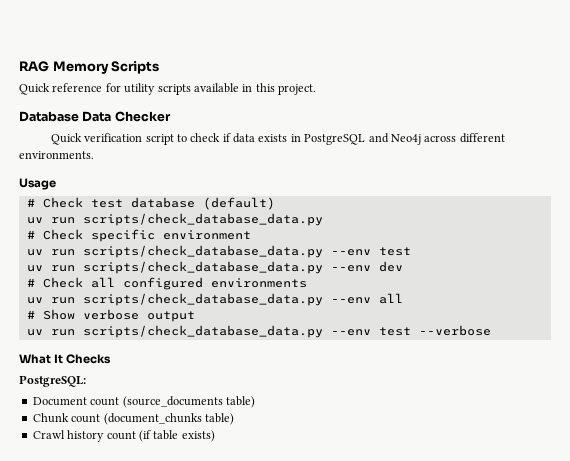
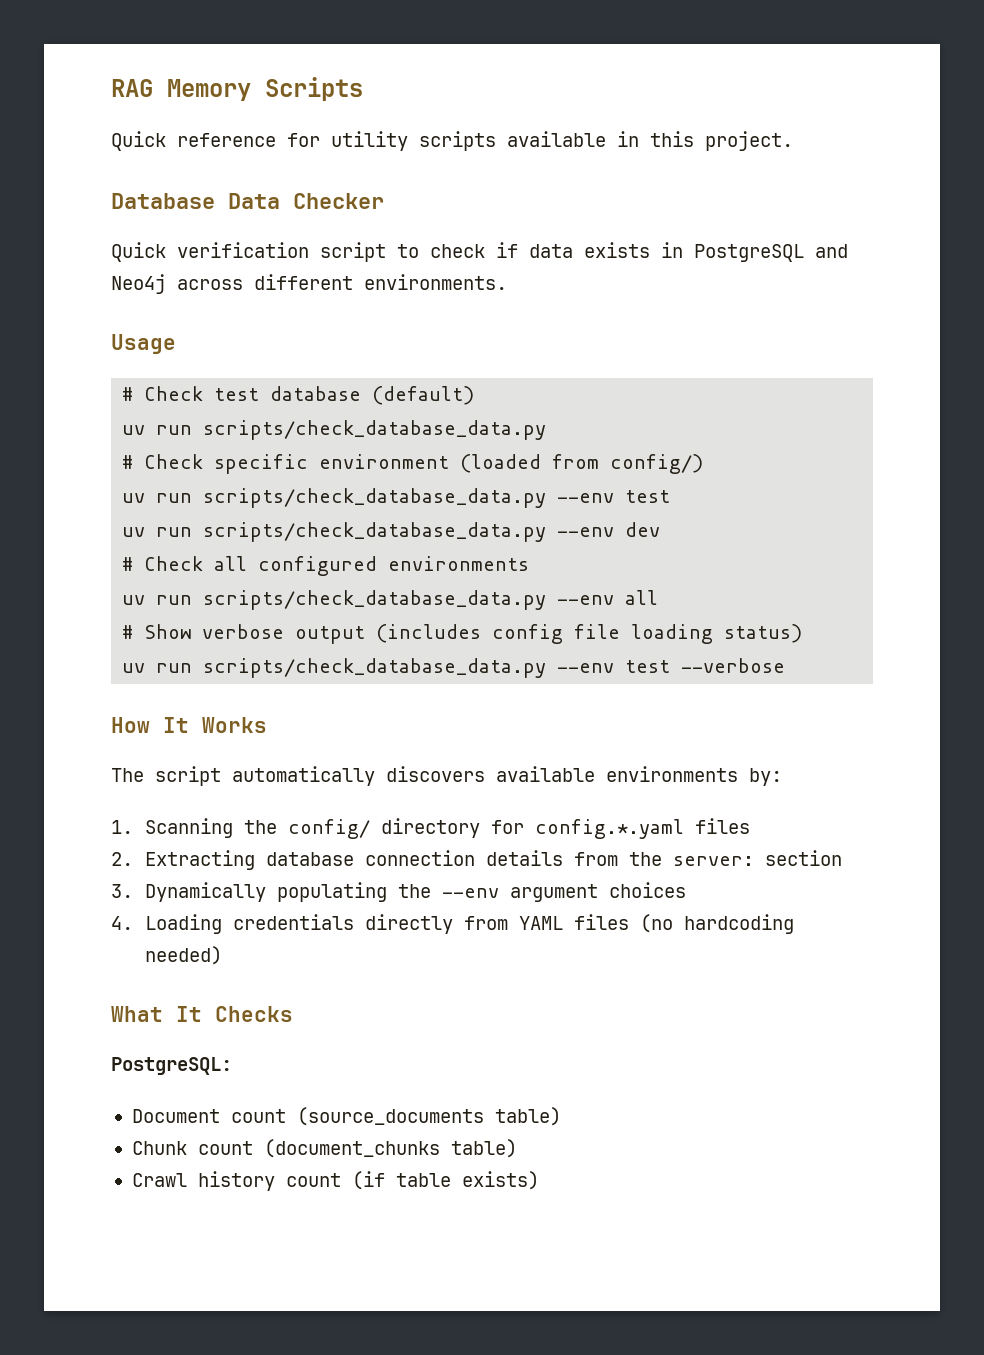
- # Check specific environment
+ # Check specific environment (loaded from config/)
- # Show verbose output
+ # Show verbose output (includes config file loading status)
+ How It Works
+ The script automatically discovers available environments by:
+ 1. Scanning the config/ directory for config.*.yaml files
+ 2. Extracting database connection details from the server: section
+ 3. Dynamically populating the --env argument choices
+ 4. Loading credentials directly from YAML files (no hardcoding needed)

